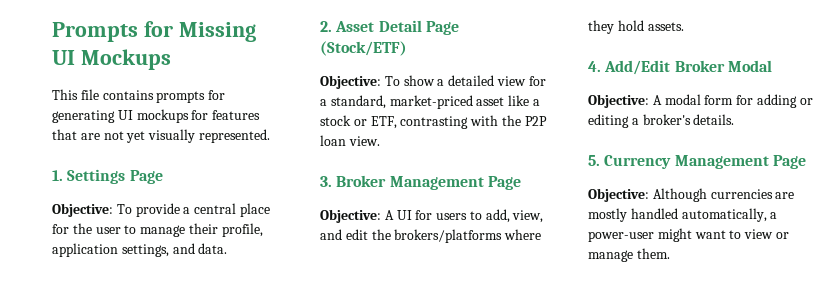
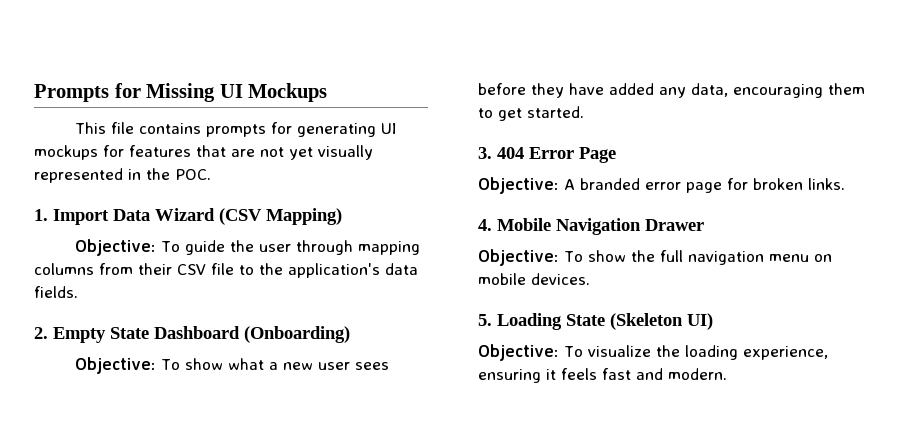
- This file contains prompts for generating UI mockups for features that are not yet visually represented.
- 1. Settings Page
- Objective: To provide a central place for the user to manage their profile, application settings, and data.
- 2. Asset Detail Page (Stock/ETF)
- Objective: To show a detailed view for a standard, market-priced asset like a stock or ETF, contrasting with the P2P loan view.
+ This file contains prompts for generating UI mockups for features that are not yet visually represented in the POC.
+ 1. Import Data Wizard (CSV Mapping)
+ Objective: To guide the user through mapping columns from their CSV file to the application's data fields.
+ 2. Empty State Dashboard (Onboarding)
+ Objective: To show what a new user sees before they have added any data, encouraging them to get started.
- 3. Broker Management Page
+ 3. 404 Error Page
- Objective: A UI for users to add, view, and edit the brokers/platforms where they hold assets.
- 4. Add/Edit Broker Modal
- Objective: A modal form for adding or editing a broker's details.
- 5. Currency Management Page
- Objective: Although currencies are mostly handled automatically, a power-user might want to view or manage them.
+ Objective: A branded error page for broken links.
+ 4. Mobile Navigation Drawer
+ Objective: To show the full navigation menu on mobile devices.
+ 5. Loading State (Skeleton UI)
+ Objective: To visualize the loading experience, ensuring it feels fast and modern.

